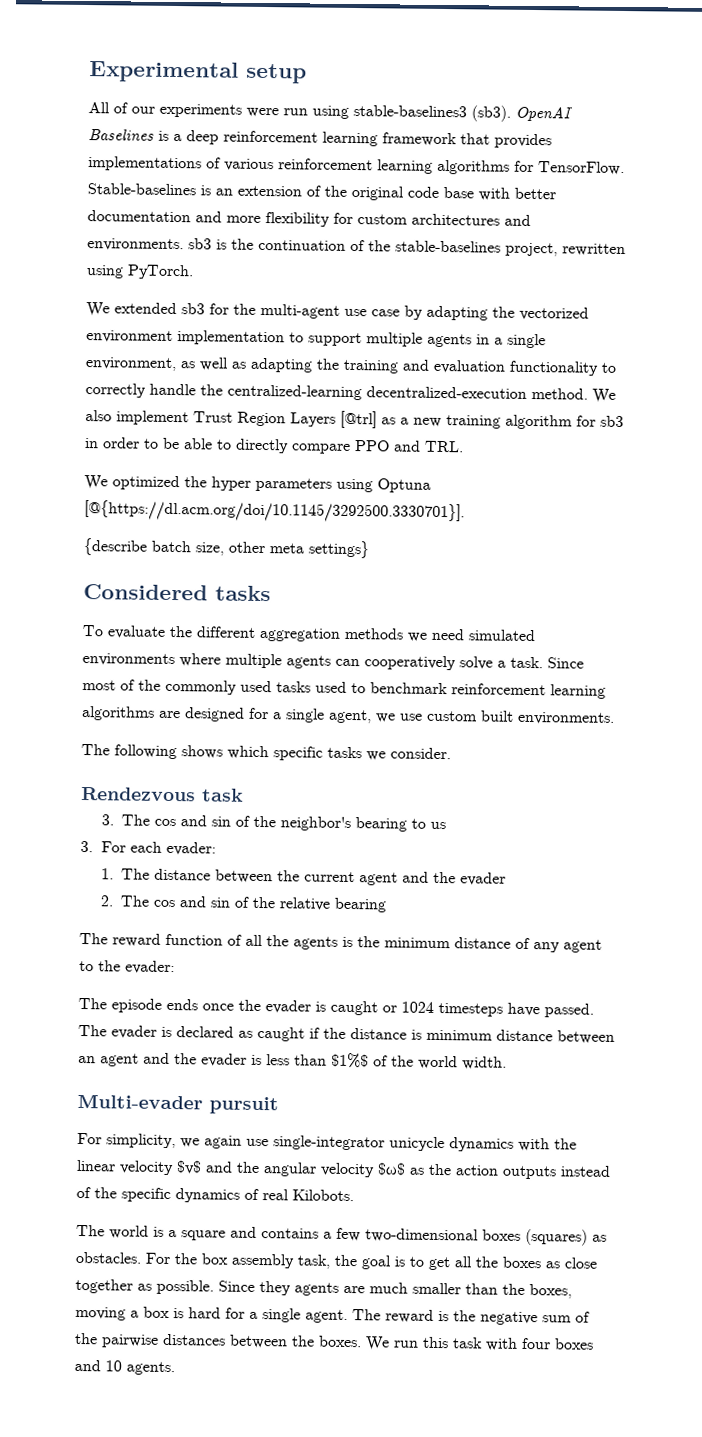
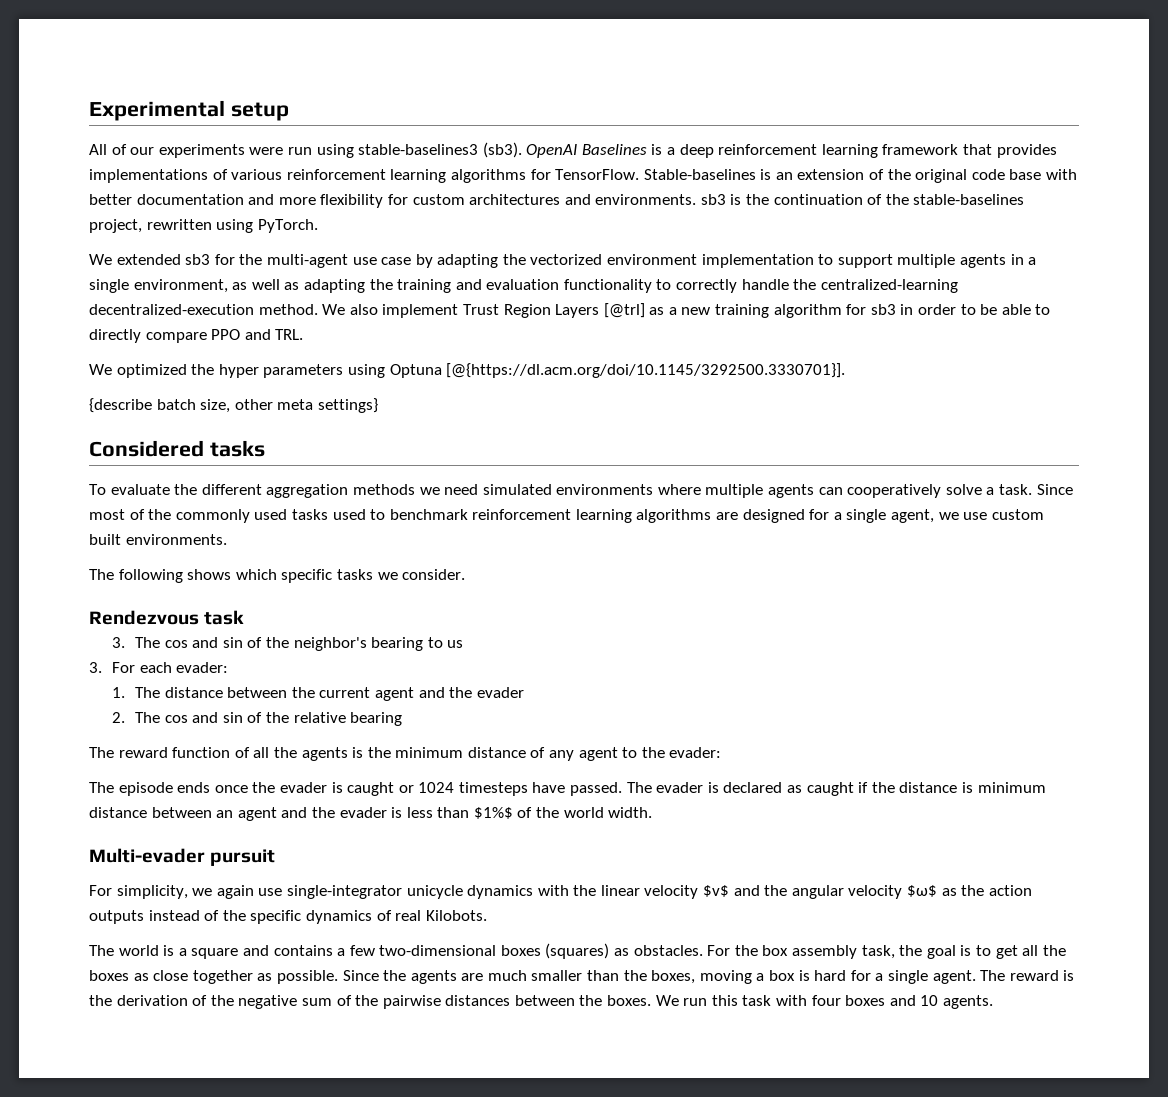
- Since they agents are much smaller than the boxes, moving a box is hard for a single agent.
+ Since the agents are much smaller than the boxes, moving a box is hard for a single agent.
- The reward is the negative sum of the pairwise distances between the boxes.
+ The reward is the derivation of the negative sum of the pairwise distances between the boxes.

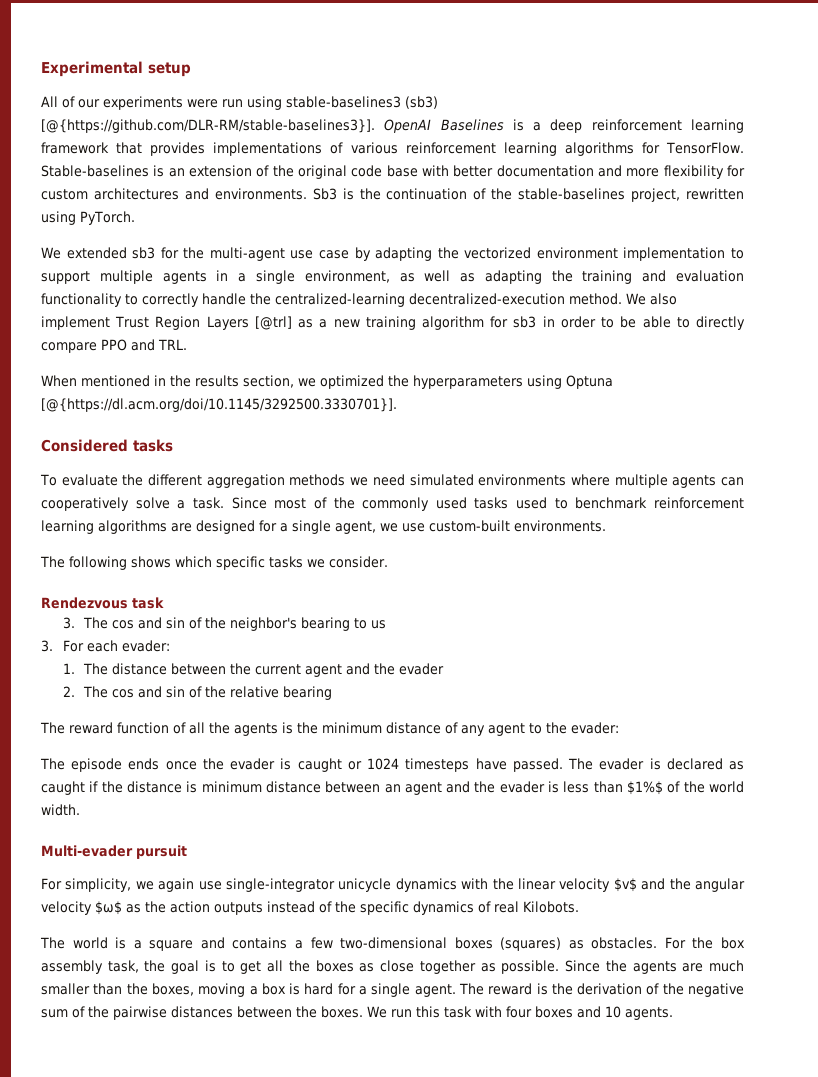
- All of our experiments were run using stable-baselines3 (sb3). OpenAI Baselines is a deep reinforcement learning framework that provides implementations of various reinforcement learning algorithms for TensorFlow.
+ All of our experiments were run using stable-baselines3 (sb3) [@{https://github.com/DLR-RM/stable-baselines3}]. OpenAI Baselines is a deep reinforcement learning framework that provides implementations of various reinforcement learning algorithms for TensorFlow.
- Stable-baselines is an extension of the original code base with better documentation and more flexibility for custom architectures and environments. sb3 is the continuation of the stable-baselines project, rewritten using PyTorch.
+ Stable-baselines is an extension of the original code base with better documentation and more flexibility for custom architectures and environments. Sb3 is the continuation of the stable-baselines project, rewritten using PyTorch.
- We optimized the hyper parameters using Optuna [@{https://dl.acm.org/doi/10.1145/3292500.3330701}].
- {describe batch size, other meta settings}
+ When mentioned in the results section, we optimized the hyperparameters using Optuna [@{https://dl.acm.org/doi/10.1145/3292500.3330701}].
- Since most of the commonly used tasks used to benchmark reinforcement learning algorithms are designed for a single agent, we use custom built environments.
+ Since most of the commonly used tasks used to benchmark reinforcement learning algorithms are designed for a single agent, we use custom-built environments.

